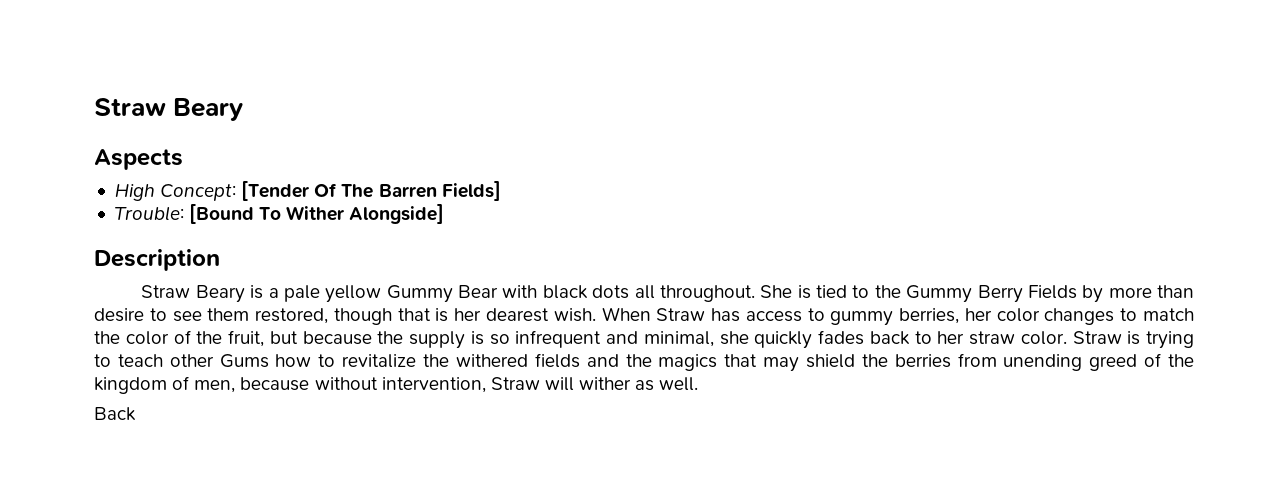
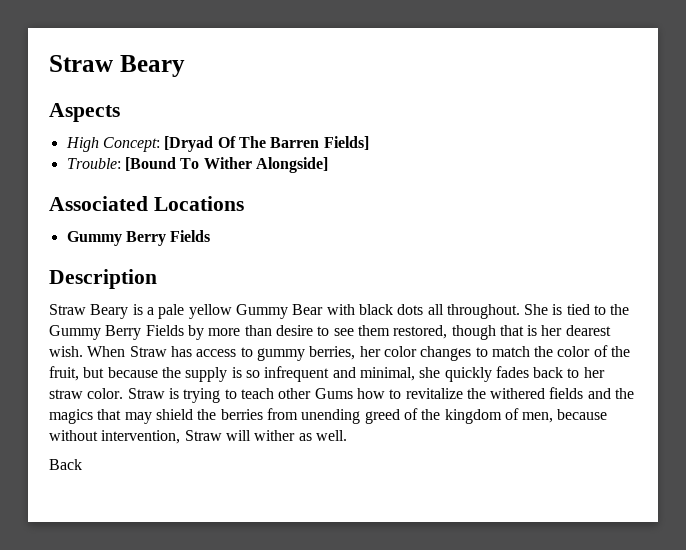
- High Concept: [Tender Of The Barren Fields]
+ High Concept: [Dryad Of The Barren Fields]
+ Associated Locations
+ Gummy Berry Fields

